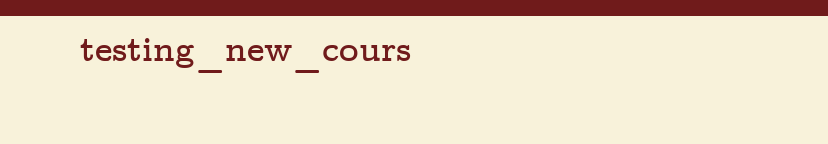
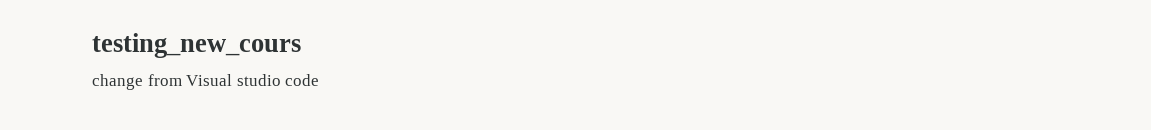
+ change from Visual studio code

